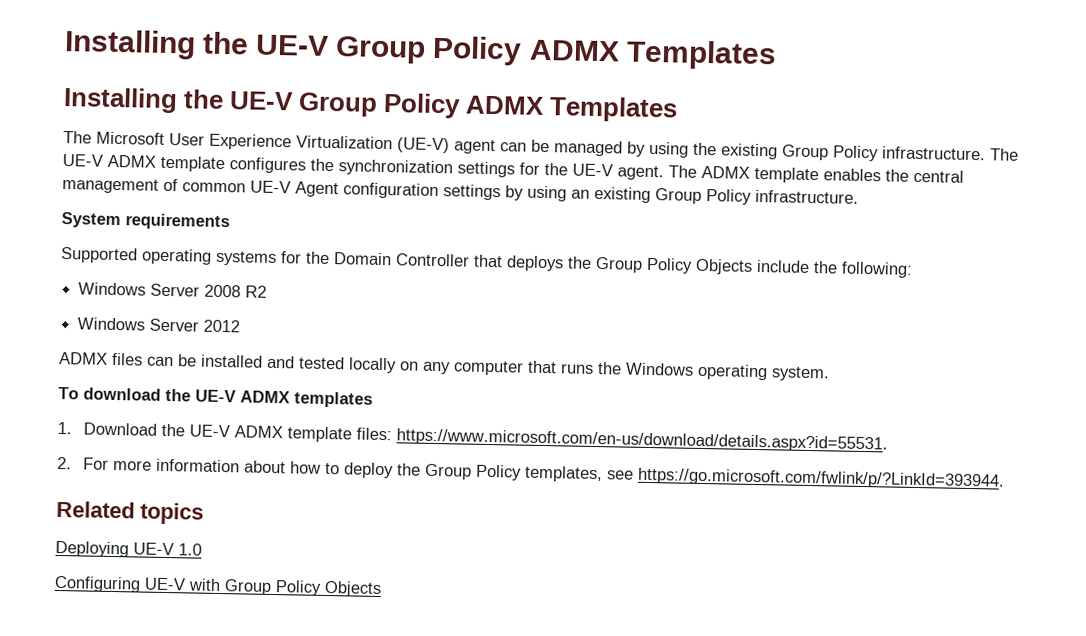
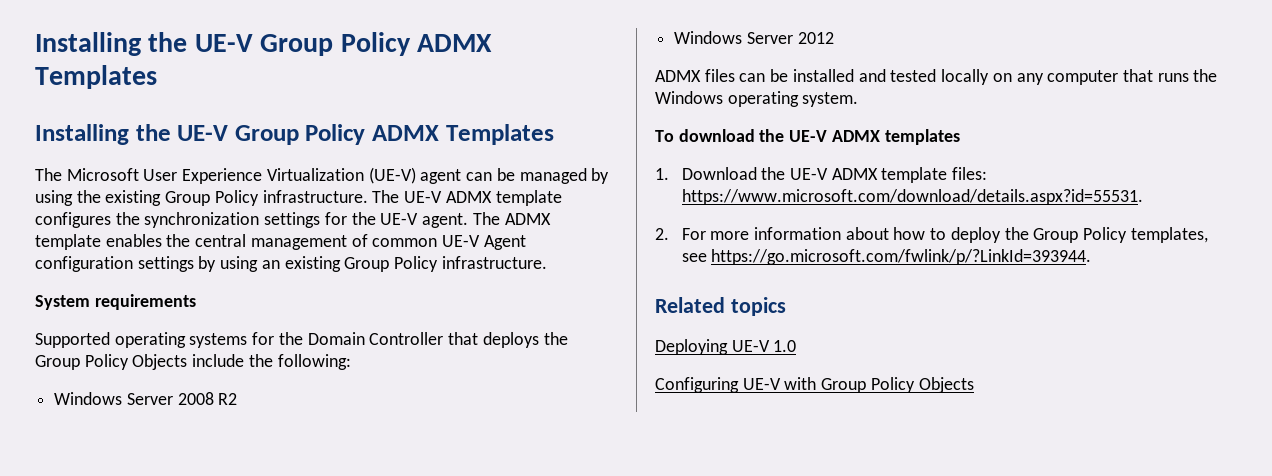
- 1. Download the UE-V ADMX template files: https://www.microsoft.com/en-us/download/details.aspx?id=55531.
+ 1. Download the UE-V ADMX template files: https://www.microsoft.com/download/details.aspx?id=55531.

